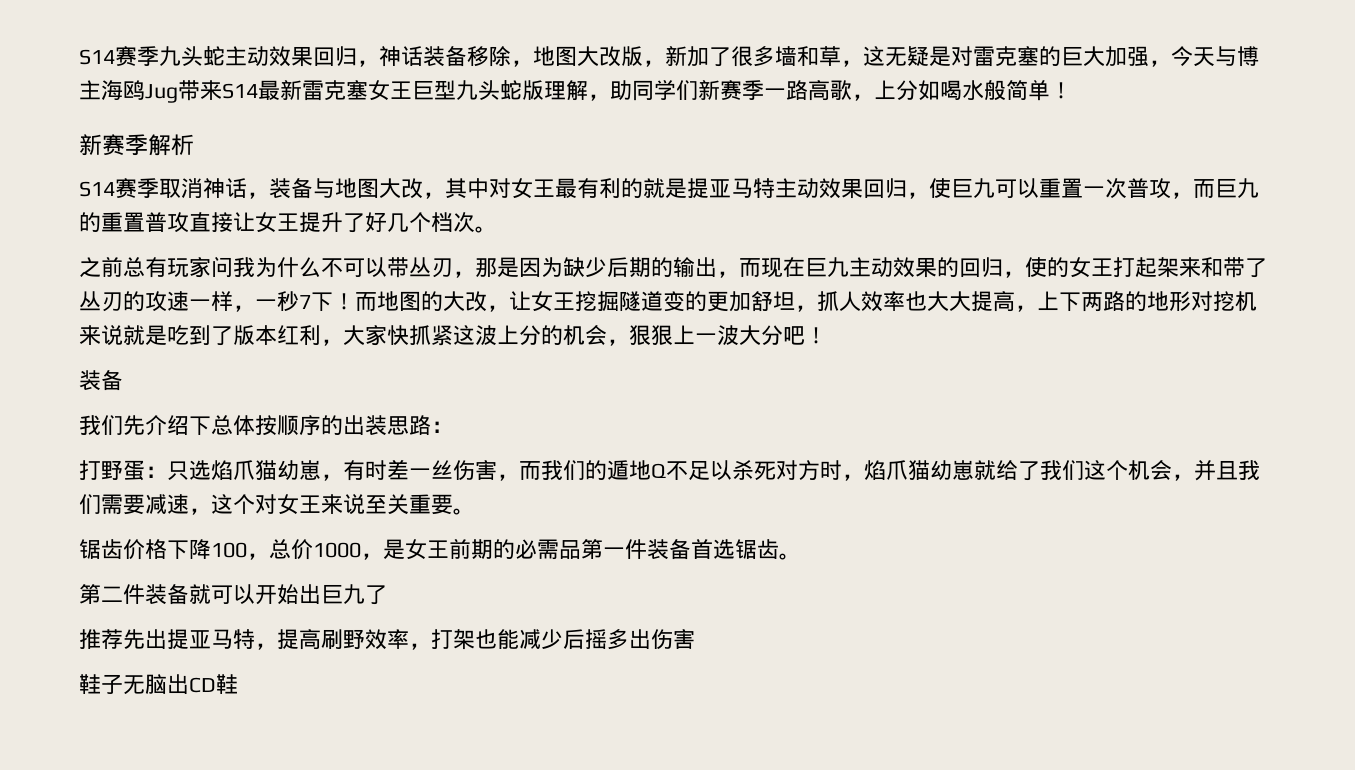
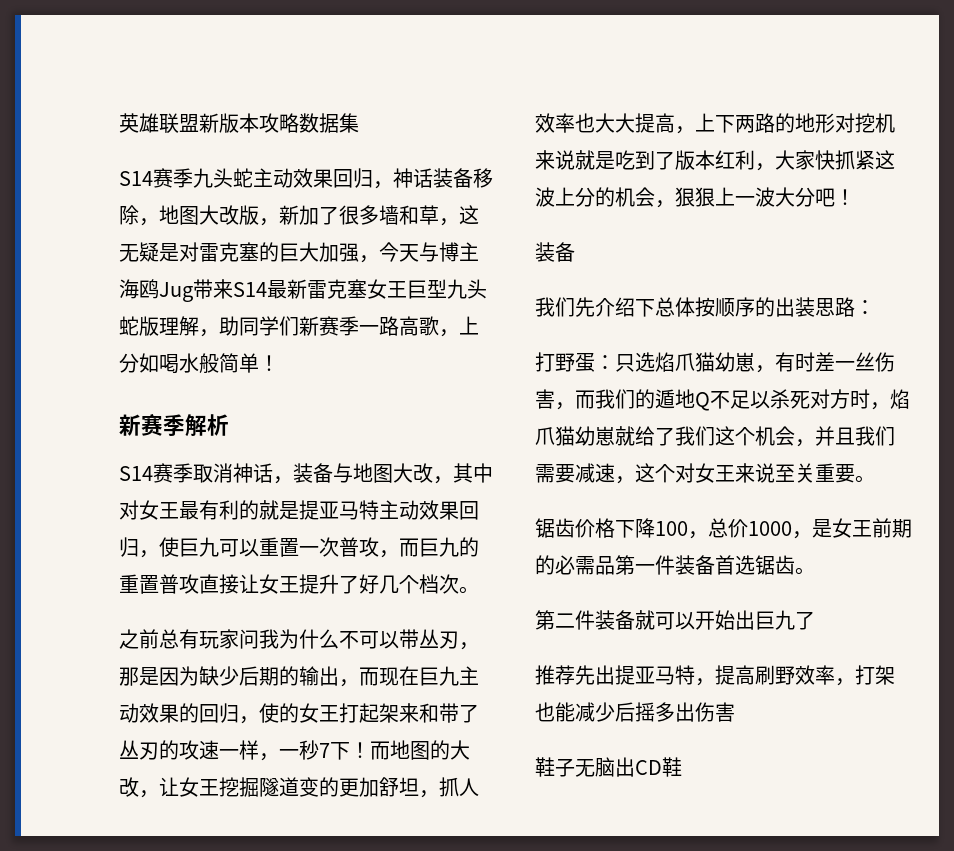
+ 英雄联盟新版本攻略数据集

